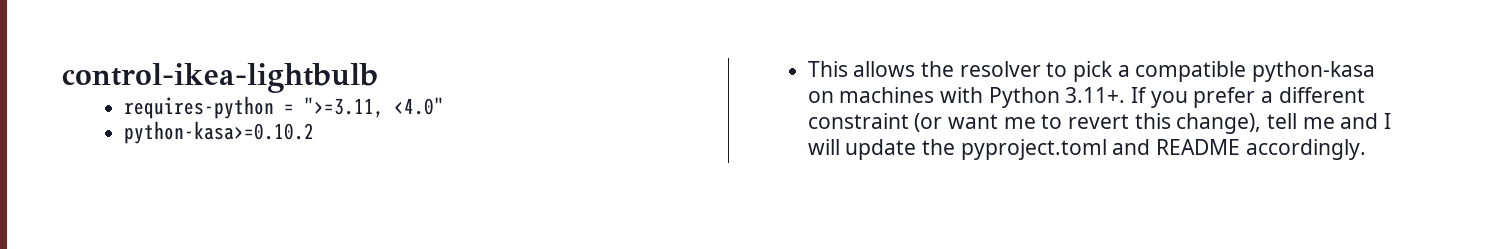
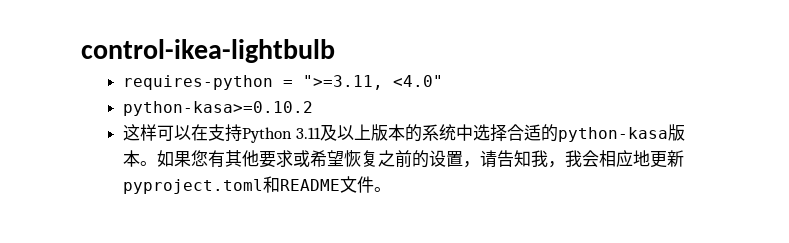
- This allows the resolver to pick a compatible python-kasa on machines with Python 3.11+. If you prefer a different constraint (or want me to revert this change), tell me and I will update the pyproject.toml and README accordingly.
+ 这样可以在支持Python 3.11及以上版本的系统中选择合适的python-kasa版本。如果您有其他要求或希望恢复之前的设置，请告知我，我会相应地更新pyproject.toml和README文件。

